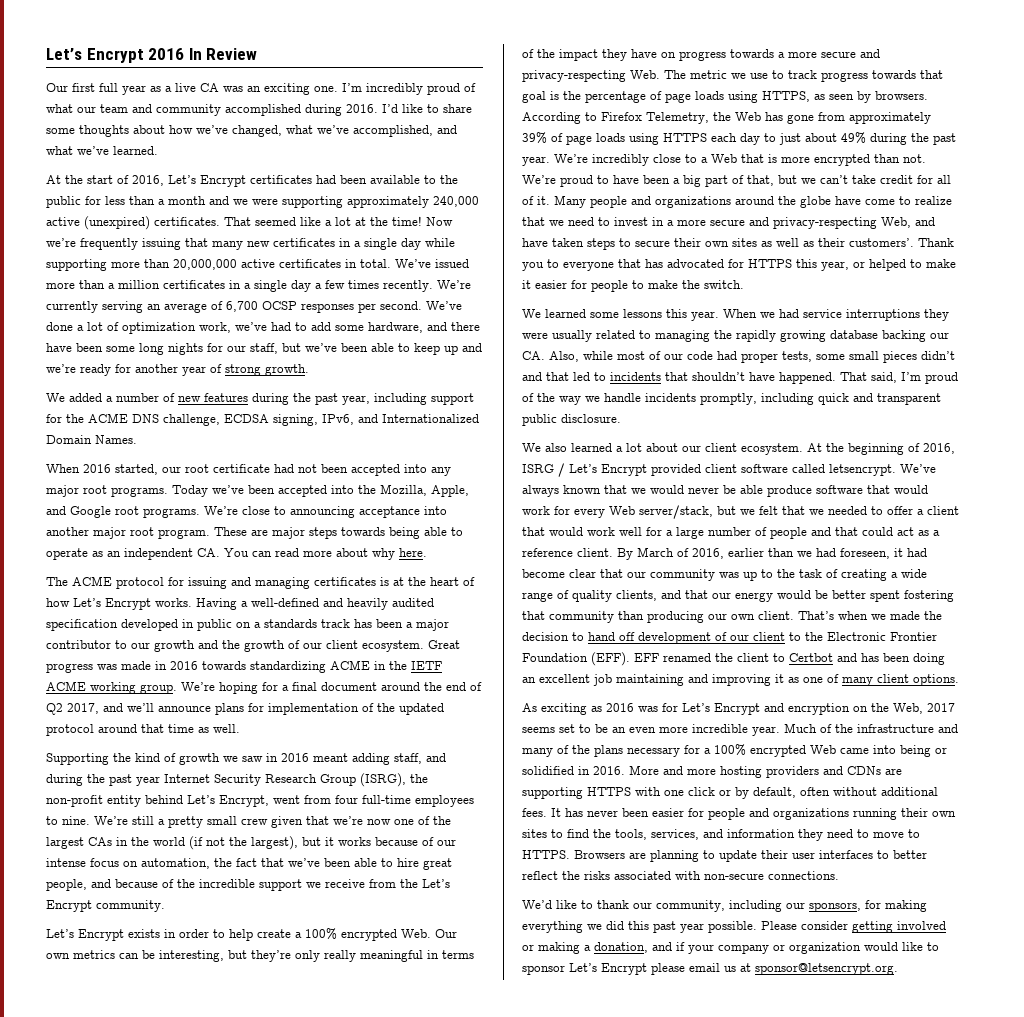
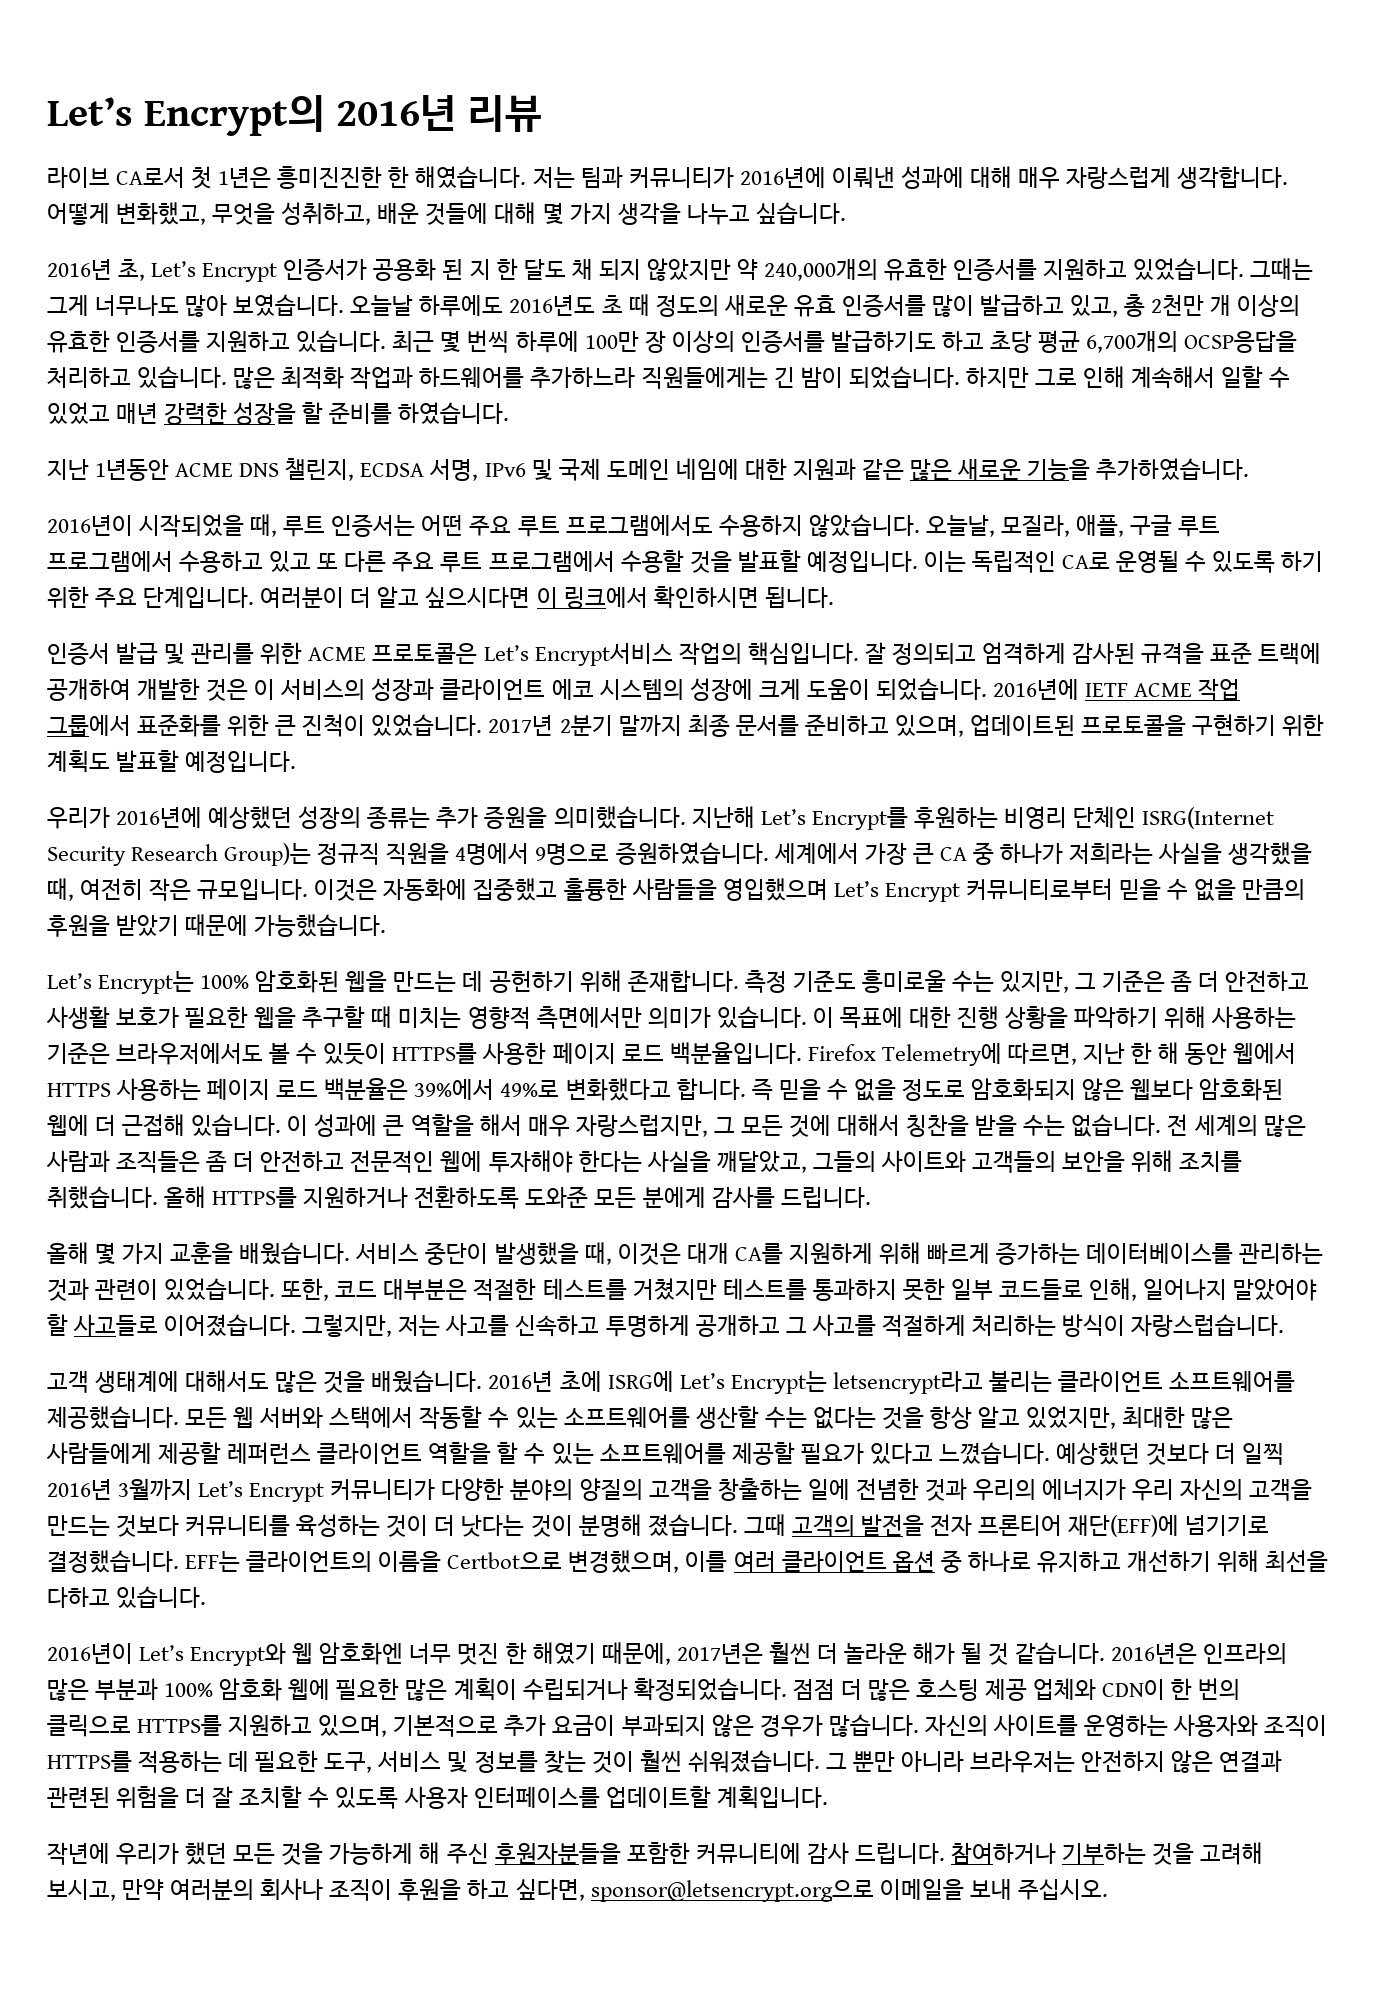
- Let’s Encrypt 2016 In Review
- Our first full year as a live CA was an exciting one. I’m incredibly proud of what our team and community accomplished during 2016. I’d like to share some thoughts about how we’ve changed, what we’ve accomplished, and what we’ve learned.
- At the start of 2016, Let’s Encrypt certificates had been available to the public for less than a month and we were supporting approximately 240,000 active (unexpired) certificates. That seemed like a lot at the time! Now we’re frequently issuing that many new certificates in a single day while supporting more than 20,000,000 active certificates in total. We’ve issued more than a million certificates in a single day a few times recently. We’re currently serving an average of 6,700 OCSP responses per second. We’ve done a lot of optimization work, we’ve had to add some hardware, and there have been some long nights for our staff, but we’ve been able to keep up and we’re ready for another year of strong growth.
- We added a number of new features during the past year, including support for the ACME DNS challenge, ECDSA signing, IPv6, and Internationalized Domain Names.
- When 2016 started, our root certificate had not been accepted into any major root programs. Today we’ve been accepted into the Mozilla, Apple, and Google root programs. We’re close to announcing acceptance into another major root program. These are major steps towards being able to operate as an independent CA. You can read more about why here.
- The ACME protocol for issuing and managing certificates is at the heart of how Let’s Encrypt works. Having a well-defined and heavily audited specification developed in public on a standards track has been a major contributor to our growth and the growth of our client ecosystem. Great progress was made in 2016 towards standardizing ACME in the IETF ACME working group. We’re hoping for a final document around the end of Q2 2017, and we’ll announce plans for implementation of the updated protocol around that time as well.
- Supporting the kind of growth we saw in 2016 meant adding staff, and during the past year Internet Security Research Group (ISRG), the non-profit entity behind Let’s Encrypt, went from four full-time employees to nine. We’re still a pretty small crew given that we’re now one of the largest CAs in the world (if not the largest), but it works because of our intense focus on automation, the fact that we’ve been able to hire great people, and because of the incredible support we receive from the Let’s Encrypt community.
- Let’s Encrypt exists in order to help create a 100% encrypted Web. Our own metrics can be interesting, but they’re only really meaningful in terms of the impact they have on progress towards a more secure and privacy-respecting Web. The metric we use to track progress towards that goal is the percentage of page loads using HTTPS, as seen by browsers. According to Firefox Telemetry, the Web has gone from approximately 39% of page loads using HTTPS each day to just about 49% during the past year. We’re incredibly close to a Web that is more encrypted than not. We’re proud to have been a big part of that, but we can’t take credit for all of it. Many people and organizations around the globe have come to realize that we need to invest in a more secure and privacy-respecting Web, and have taken steps to secure their own sites as well as their customers’. Thank you to everyone that has advocated for HTTPS this year, or helped to make it easier for people to make the switch.
- We learned some lessons this year. When we had service interruptions they were usually related to managing the rapidly growing database backing our CA. Also, while most of our code had proper tests, some small pieces didn’t and that led to incidents that shouldn’t have happened. That said, I’m proud of the way we handle incidents promptly, including quick and transparent public disclosure.
- We also learned a lot about our client ecosystem. At the beginning of 2016, ISRG / Let’s Encrypt provided client software called letsencrypt. We’ve always known that we would never be able produce software that would work for every Web server/stack, but we felt that we needed to offer a client that would work well for a large number of people and that could act as a reference client. By March of 2016, earlier than we had foreseen, it had become clear that our community was up to the task of creating a wide range of quality clients, and that our energy would be better spent fostering that community than producing our own client. That’s when we made the decision to hand off development of our client to the Electronic Frontier Foundation (EFF). EFF renamed the client to Certbot and has been doing an excellent job maintaining and improving it as one of many client options.
- As exciting as 2016 was for Let’s Encrypt and encryption on the Web, 2017 seems set to be an even more incredible year. Much of the infrastructure and many of the plans necessary for a 100% encrypted Web came into being or solidified in 2016. More and more hosting providers and CDNs are supporting HTTPS with one click or by default, often without additional fees. It has never been easier for people and organizations running their own sites to find the tools, services, and information they need to move to HTTPS. Browsers are planning to update their user interfaces to better reflect the risks associated with non-secure connections.
- We’d like to thank our community, including our sponsors, for making everything we did this past year possible. Please consider getting involved or making a donation, and if your company or organization would like to sponsor Let’s Encrypt please email us at sponsor@letsencrypt.org.
+ Let’s Encrypt의 2016년 리뷰
+ 라이브 CA로서 첫 1년은 흥미진진한 한 해였습니다. 저는 팀과 커뮤니티가 2016년에 이뤄낸 성과에 대해 매우 자랑스럽게 생각합니다. 어떻게 변화했고, 무엇을 성취하고, 배운 것들에 대해 몇 가지 생각을 나누고 싶습니다.
+ 2016년 초, Let’s Encrypt 인증서가 공용화 된 지 한 달도 채 되지 않았지만 약 240,000개의 유효한 인증서를 지원하고 있었습니다. 그때는 그게 너무나도 많아 보였습니다. 오늘날 하루에도 2016년도 초 때 정도의 새로운 유효 인증서를 많이 발급하고 있고, 총 2천만 개 이상의 유효한 인증서를 지원하고 있습니다. 최근 몇 번씩 하루에 100만 장 이상의 인증서를 발급하기도 하고 초당 평균 6,700개의 OCSP응답을 처리하고 있습니다. 많은 최적화 작업과 하드웨어를 추가하느라 직원들에게는 긴 밤이 되었습니다. 하지만 그로 인해 계속해서 일할 수 있었고 매년 강력한 성장을 할 준비를 하였습니다.
+ 지난 1년동안 ACME DNS 챌린지, ECDSA 서명, IPv6 및 국제 도메인 네임에 대한 지원과 같은 많은 새로운 기능을 추가하였습니다.
+ 2016년이 시작되었을 때, 루트 인증서는 어떤 주요 루트 프로그램에서도 수용하지 않았습니다. 오늘날, 모질라, 애플, 구글 루트 프로그램에서 수용하고 있고 또 다른 주요 루트 프로그램에서 수용할 것을 발표할 예정입니다. 이는 독립적인 CA로 운영될 수 있도록 하기 위한 주요 단계입니다. 여러분이 더 알고 싶으시다면 이 링크에서 확인하시면 됩니다.
+ 인증서 발급 및 관리를 위한 ACME 프로토콜은 Let’s Encrypt서비스 작업의 핵심입니다. 잘 정의되고 엄격하게 감사된 규격을 표준 트랙에 공개하여 개발한 것은 이 서비스의 성장과 클라이언트 에코 시스템의 성장에 크게 도움이 되었습니다. 2016년에 IETF ACME 작업 그룹에서 표준화를 위한 큰 진척이 있었습니다. 2017년 2분기 말까지 최종 문서를 준비하고 있으며, 업데이트된 프로토콜을 구현하기 위한 계획도 발표할 예정입니다.
+ 우리가 2016년에 예상했던 성장의 종류는 추가 증원을 의미했습니다. 지난해 Let’s Encrypt를 후원하는 비영리 단체인 ISRG(Internet Security Research Group)는 정규직 직원을 4명에서 9명으로 증원하였습니다. 세계에서 가장 큰 CA 중 하나가 저희라는 사실을 생각했을 때, 여전히 작은 규모입니다. 이것은 자동화에 집중했고 훌륭한 사람들을 영입했으며 Let’s Encrypt 커뮤니티로부터 믿을 수 없을 만큼의 후원을 받았기 때문에 가능했습니다.
+ Let’s Encrypt는 100% 암호화된 웹을 만드는 데 공헌하기 위해 존재합니다. 측정 기준도 흥미로울 수는 있지만, 그 기준은 좀 더 안전하고 사생활 보호가 필요한 웹을 추구할 때 미치는 영향적 측면에서만 의미가 있습니다. 이 목표에 대한 진행 상황을 파악하기 위해 사용하는 기준은 브라우저에서도 볼 수 있듯이 HTTPS를 사용한 페이지 로드 백분율입니다. Firefox Telemetry에 따르면, 지난 한 해 동안 웹에서 HTTPS 사용하는 페이지 로드 백분율은 39%에서 49%로 변화했다고 합니다. 즉 믿을 수 없을 정도로 암호화되지 않은 웹보다 암호화된 웹에 더 근접해 있습니다. 이 성과에 큰 역할을 해서 매우 자랑스럽지만, 그 모든 것에 대해서 칭찬을 받을 수는 없습니다. 전 세계의 많은 사람과 조직들은 좀 더 안전하고 전문적인 웹에 투자해야 한다는 사실을 깨달았고, 그들의 사이트와 고객들의 보안을 위해 조치를 취했습니다. 올해 HTTPS를 지원하거나 전환하도록 도와준 모든 분에게 감사를 드립니다.
+ 올해 몇 가지 교훈을 배웠습니다. 서비스 중단이 발생했을 때, 이것은 대개 CA를 지원하게 위해 빠르게 증가하는 데이터베이스를 관리하는 것과 관련이 있었습니다. 또한, 코드 대부분은 적절한 테스트를 거쳤지만 테스트를 통과하지 못한 일부 코드들로 인해, 일어나지 말았어야 할 사고들로 이어졌습니다. 그렇지만, 저는 사고를 신속하고 투명하게 공개하고 그 사고를 적절하게 처리하는 방식이 자랑스럽습니다.
+ 고객 생태계에 대해서도 많은 것을 배웠습니다. 2016년 초에 ISRG에 Let’s Encrypt는 letsencrypt라고 불리는 클라이언트 소프트웨어를 제공했습니다. 모든 웹 서버와 스택에서 작동할 수 있는 소프트웨어를 생산할 수는 없다는 것을 항상 알고 있었지만, 최대한 많은 사람들에게 제공할 레퍼런스 클라이언트 역할을 할 수 있는 소프트웨어를 제공할 필요가 있다고 느꼈습니다. 예상했던 것보다 더 일찍 2016년 3월까지 Let’s Encrypt 커뮤니티가 다양한 분야의 양질의 고객을 창출하는 일에 전념한 것과 우리의 에너지가 우리 자신의 고객을 만드는 것보다 커뮤니티를 육성하는 것이 더 낫다는 것이 분명해 졌습니다. 그때 고객의 발전을 전자 프론티어 재단(EFF)에 넘기기로 결정했습니다. EFF는 클라이언트의 이름을 Certbot으로 변경했으며, 이를 여러 클라이언트 옵션 중 하나로 유지하고 개선하기 위해 최선을 다하고 있습니다.
+ 2016년이 Let’s Encrypt와 웹 암호화엔 너무 멋진 한 해였기 때문에, 2017년은 훨씬 더 놀라운 해가 될 것 같습니다. 2016년은 인프라의 많은 부분과 100% 암호화 웹에 필요한 많은 계획이 수립되거나 확정되었습니다. 점점 더 많은 호스팅 제공 업체와 CDN이 한 번의 클릭으로 HTTPS를 지원하고 있으며, 기본적으로 추가 요금이 부과되지 않은 경우가 많습니다. 자신의 사이트를 운영하는 사용자와 조직이 HTTPS를 적용하는 데 필요한 도구, 서비스 및 정보를 찾는 것이 훨씬 쉬워졌습니다. 그 뿐만 아니라 브라우저는 안전하지 않은 연결과 관련된 위험을 더 잘 조치할 수 있도록 사용자 인터페이스를 업데이트할 계획입니다.
+ 작년에 우리가 했던 모든 것을 가능하게 해 주신 후원자분들을 포함한 커뮤니티에 감사 드립니다. 참여하거나 기부하는 것을 고려해 보시고, 만약 여러분의 회사나 조직이 후원을 하고 싶다면, sponsor@letsencrypt.org으로 이메일을 보내 주십시오.

